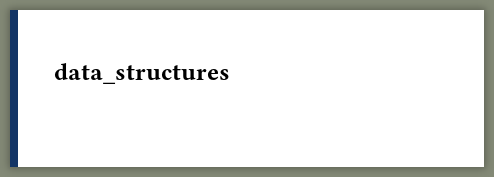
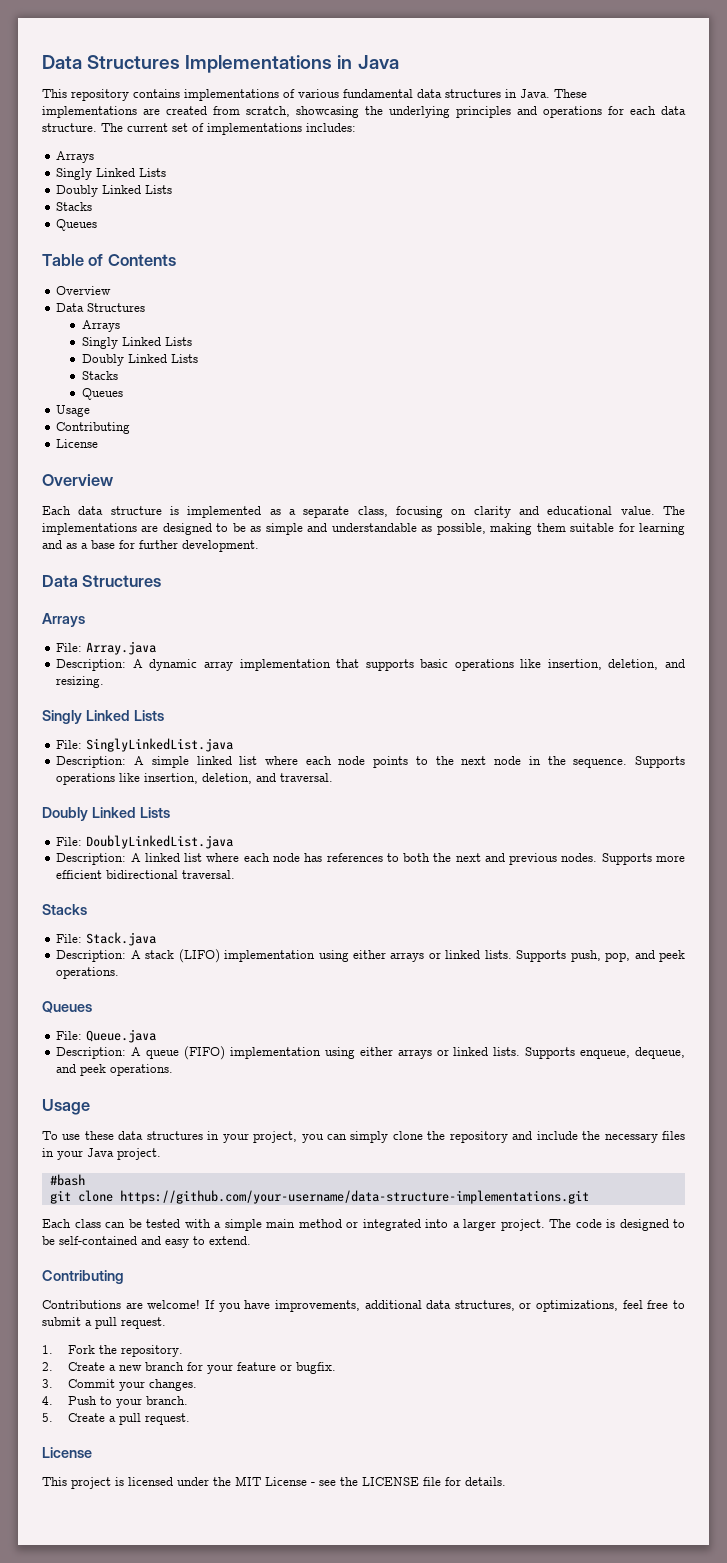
- data_structures
+ Data Structures Implementations in Java
+ This repository contains implementations of various fundamental data structures in Java. These implementations are created from scratch, showcasing the underlying principles and operations for each data structure. The current set of implementations includes:
+ Arrays
+ Singly Linked Lists
+ Doubly Linked Lists
+ Stacks
+ Queues
+ Table of Contents
+ Overview
+ Data Structures
+ Arrays
+ Singly Linked Lists
+ Doubly Linked Lists
+ Stacks
+ Queues
+ Usage
+ Contributing
+ License
+ Overview
+ Each data structure is implemented as a separate class, focusing on clarity and educational value. The implementations are designed to be as simple and understandable as possible, making them suitable for learning and as a base for further development.
+ Data Structures
+ Arrays
+ File: Array.java
+ Description: A dynamic array implementation that supports basic operations like insertion, deletion, and resizing.
+ Singly Linked Lists
+ File: SinglyLinkedList.java
+ Description: A simple linked list where each node points to the next node in the sequence. Supports operations like insertion, deletion, and traversal.
+ Doubly Linked Lists
+ File: DoublyLinkedList.java
+ Description: A linked list where each node has references to both the next and previous nodes. Supports more efficient bidirectional traversal.
+ Stacks
+ File: Stack.java
+ Description: A stack (LIFO) implementation using either arrays or linked lists. Supports push, pop, and peek operations.
+ Queues
+ File: Queue.java
+ Description: A queue (FIFO) implementation using either arrays or linked lists. Supports enqueue, dequeue, and peek operations.
+ Usage
+ To use these data structures in your project, you can simply clone the repository and include the necessary files in your Java project.
+ #bash
+ git clone https://github.com/your-username/data-structure-implementations.git
+ Each class can be tested with a simple main method or integrated into a larger project. The code is designed to be self-contained and easy to extend.
+ Contributing
+ Contributions are welcome! If you have improvements, additional data structures, or optimizations, feel free to submit a pull request.
+ 1. Fork the repository.
+ 2. Create a new branch for your feature or bugfix.
+ 3. Commit your changes.
+ 4. Push to your branch.
+ 5. Create a pull request.
+ License
+ This project is licensed under the MIT License - see the LICENSE file for details.

